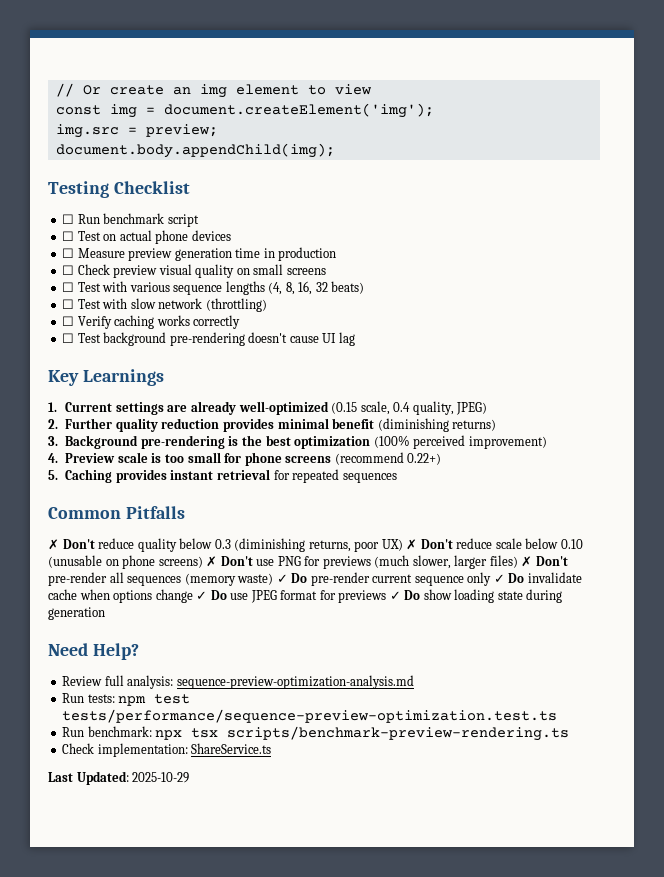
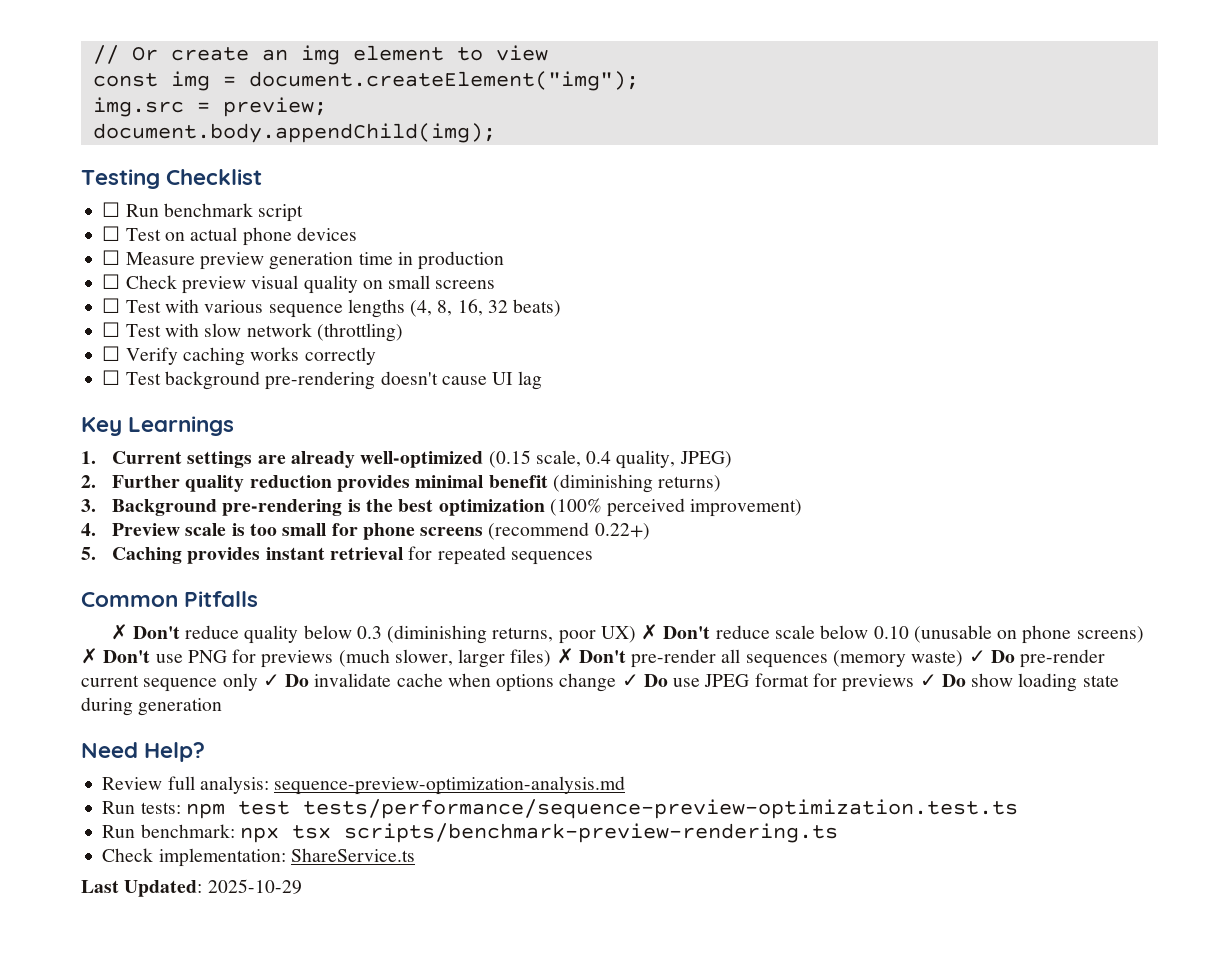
- const img = document.createElement('img');
+ const img = document.createElement("img");

